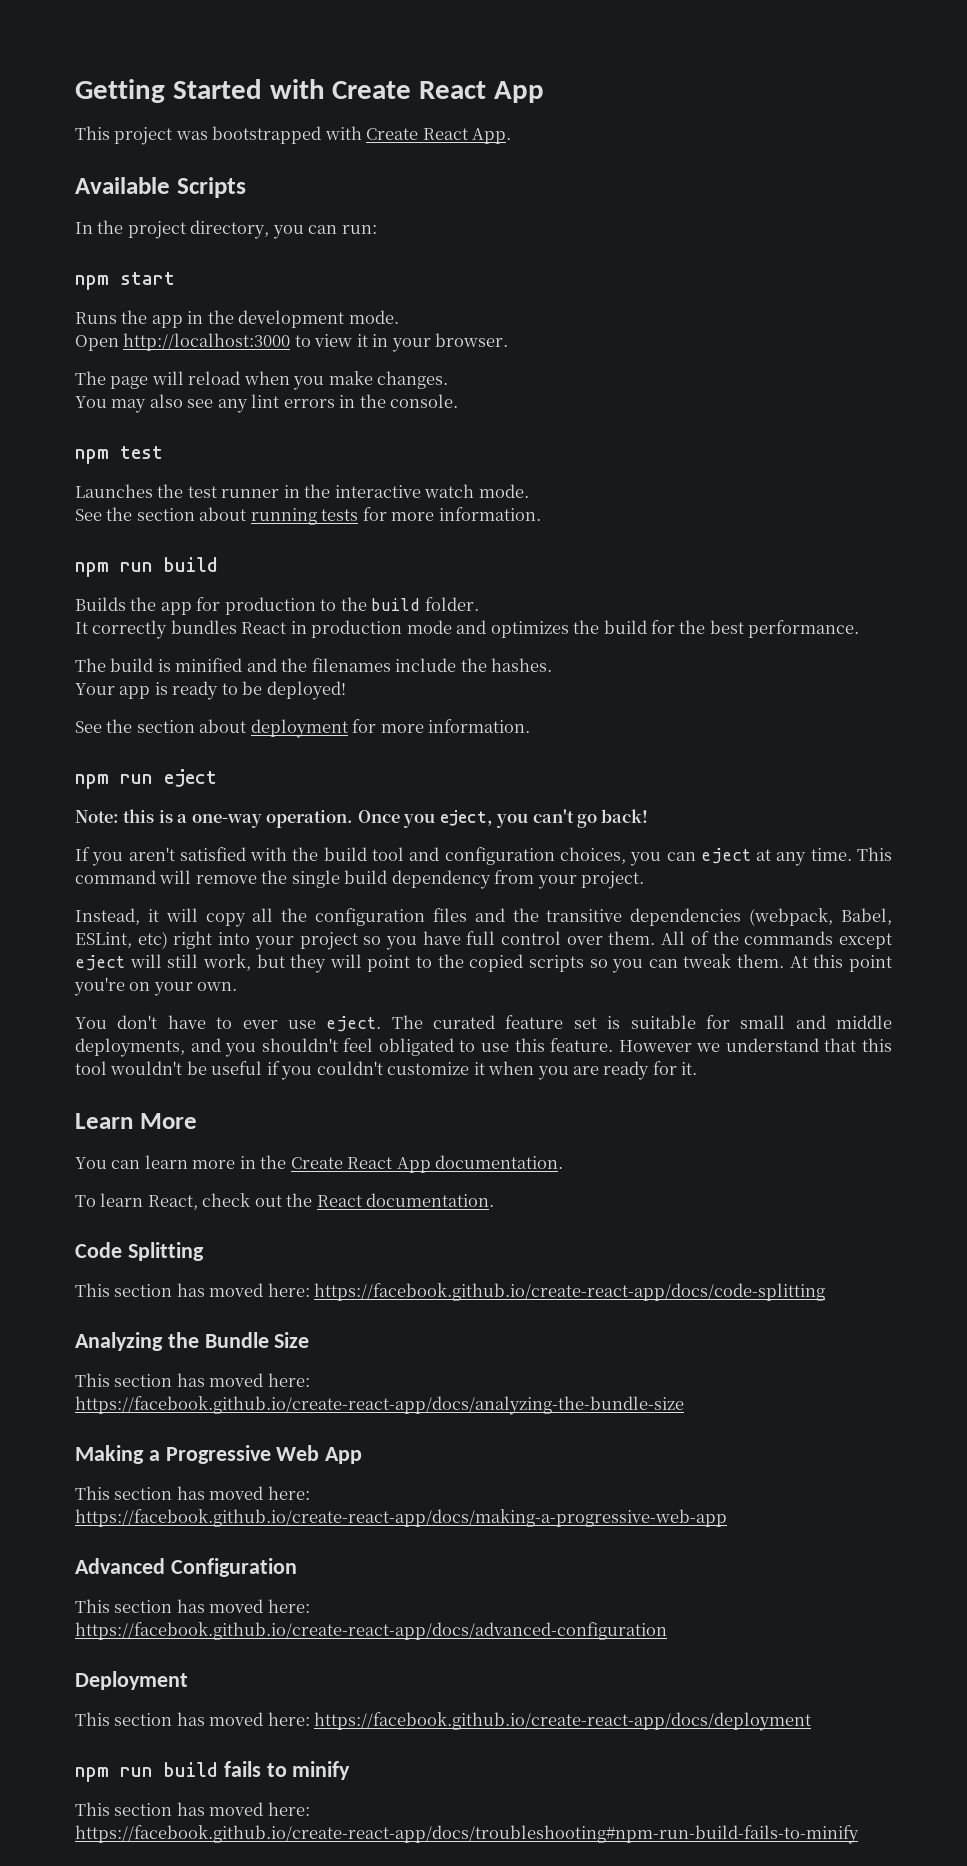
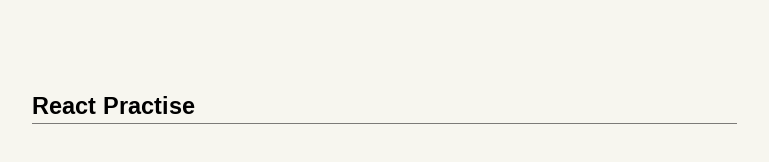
- Getting Started with Create React App
- This project was bootstrapped with Create React App.
- Available Scripts
- In the project directory, you can run:
- npm start
- Runs the app in the development mode.
- Open http://localhost:3000 to view it in your browser.
- The page will reload when you make changes.
- You may also see any lint errors in the console.
- npm test
- Launches the test runner in the interactive watch mode.
- See the section about running tests for more information.
- npm run build
- Builds the app for production to the build folder.
- It correctly bundles React in production mode and optimizes the build for the best performance.
- The build is minified and the filenames include the hashes.
- Your app is ready to be deployed!
- See the section about deployment for more information.
- npm run eject
- Note: this is a one-way operation. Once you eject, you can't go back!
- If you aren't satisfied with the build tool and configuration choices, you can eject at any time. This command will remove the single build dependency from your project.
- Instead, it will copy all the configuration files and the transitive dependencies (webpack, Babel, ESLint, etc) right into your project so you have full control over them. All of the commands except eject will still work, but they will point to the copied scripts so you can tweak them. At this point you're on your own.
- You don't have to ever use eject. The curated feature set is suitable for small and middle deployments, and you shouldn't feel obligated to use this feature. However we understand that this tool wouldn't be useful if you couldn't customize it when you are ready for it.
- Learn More
- You can learn more in the Create React App documentation.
- To learn React, check out the React documentation.
- Code Splitting
- This section has moved here: https://facebook.github.io/create-react-app/docs/code-splitting
- Analyzing the Bundle Size
- This section has moved here: https://facebook.github.io/create-react-app/docs/analyzing-the-bundle-size
- Making a Progressive Web App
- This section has moved here: https://facebook.github.io/create-react-app/docs/making-a-progressive-web-app
- Advanced Configuration
- This section has moved here: https://facebook.github.io/create-react-app/docs/advanced-configuration
- Deployment
- This section has moved here: https://facebook.github.io/create-react-app/docs/deployment
- npm run build fails to minify
- This section has moved here: https://facebook.github.io/create-react-app/docs/troubleshooting#npm-run-build-fails-to-minify
+ React Practise

